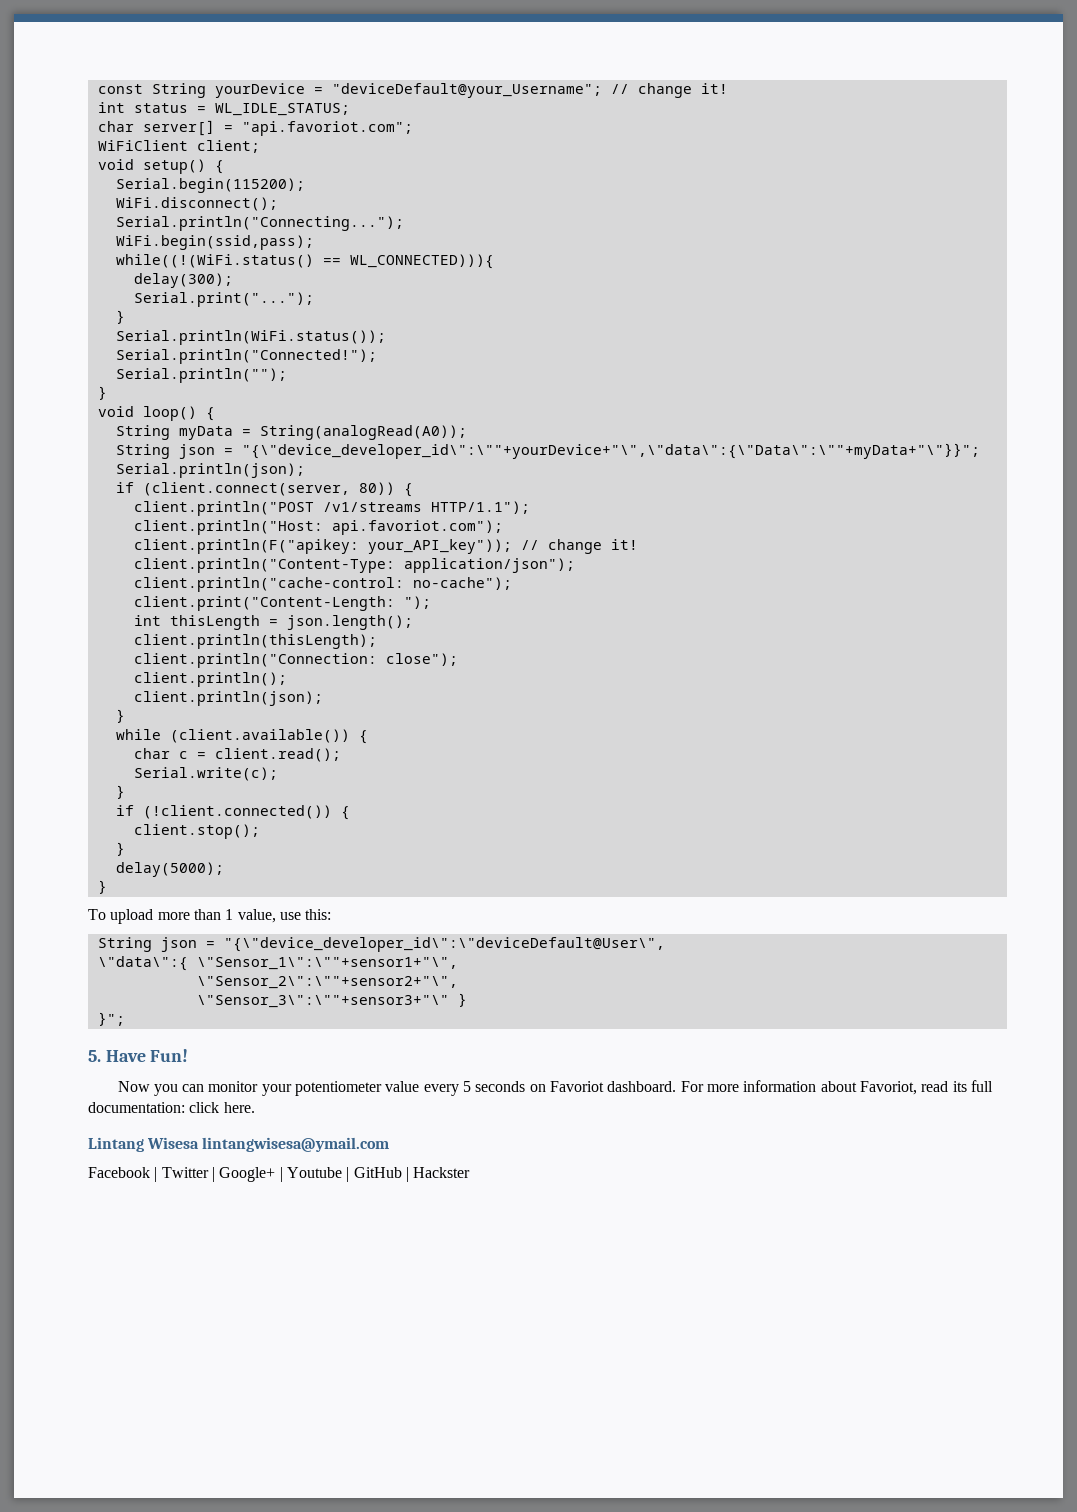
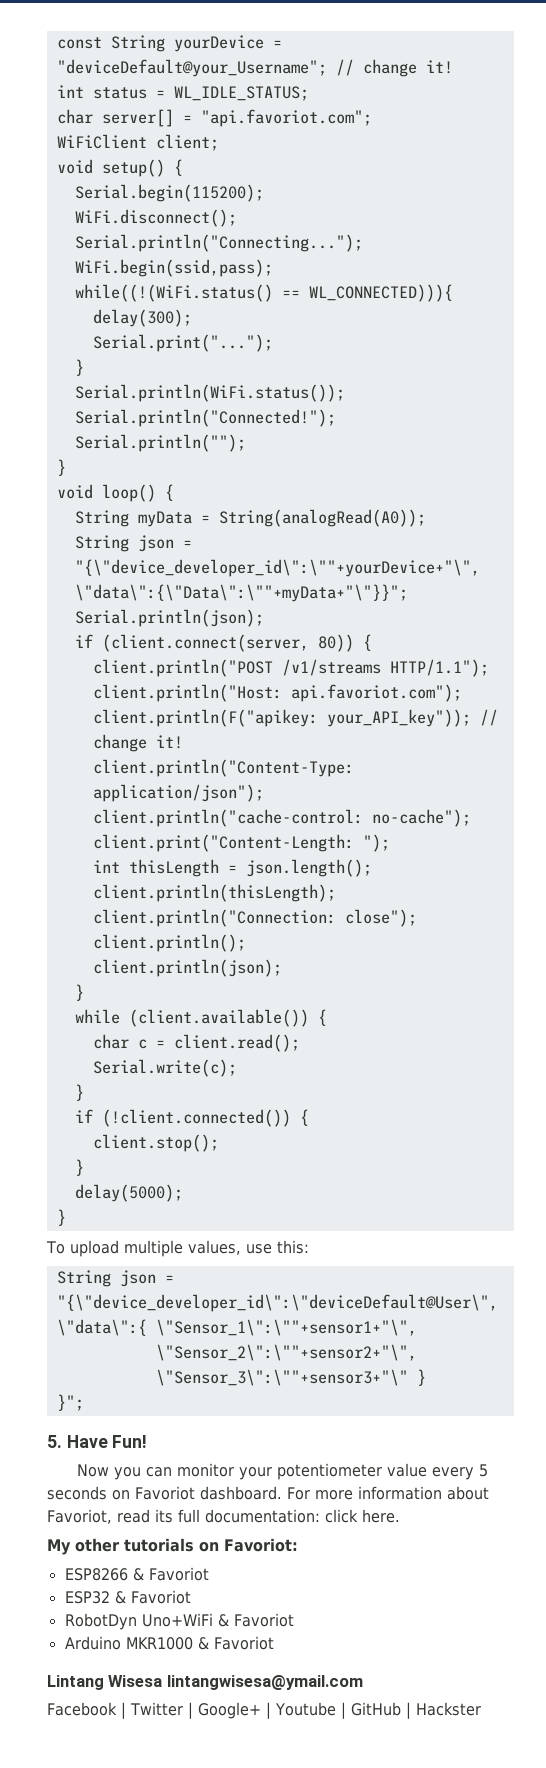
- To upload more than 1 value, use this:
+ To upload multiple values, use this:
+ My other tutorials on Favoriot:
+ ESP8266 & Favoriot
+ ESP32 & Favoriot
+ RobotDyn Uno+WiFi & Favoriot
+ Arduino MKR1000 & Favoriot

